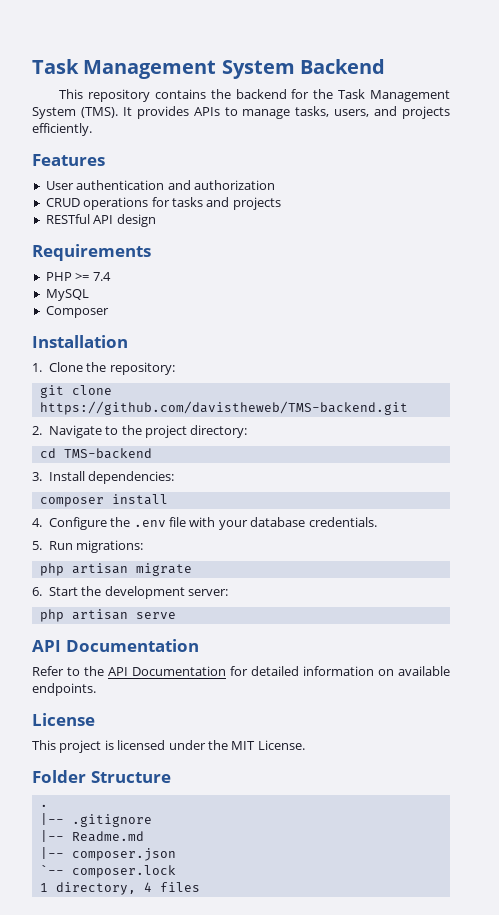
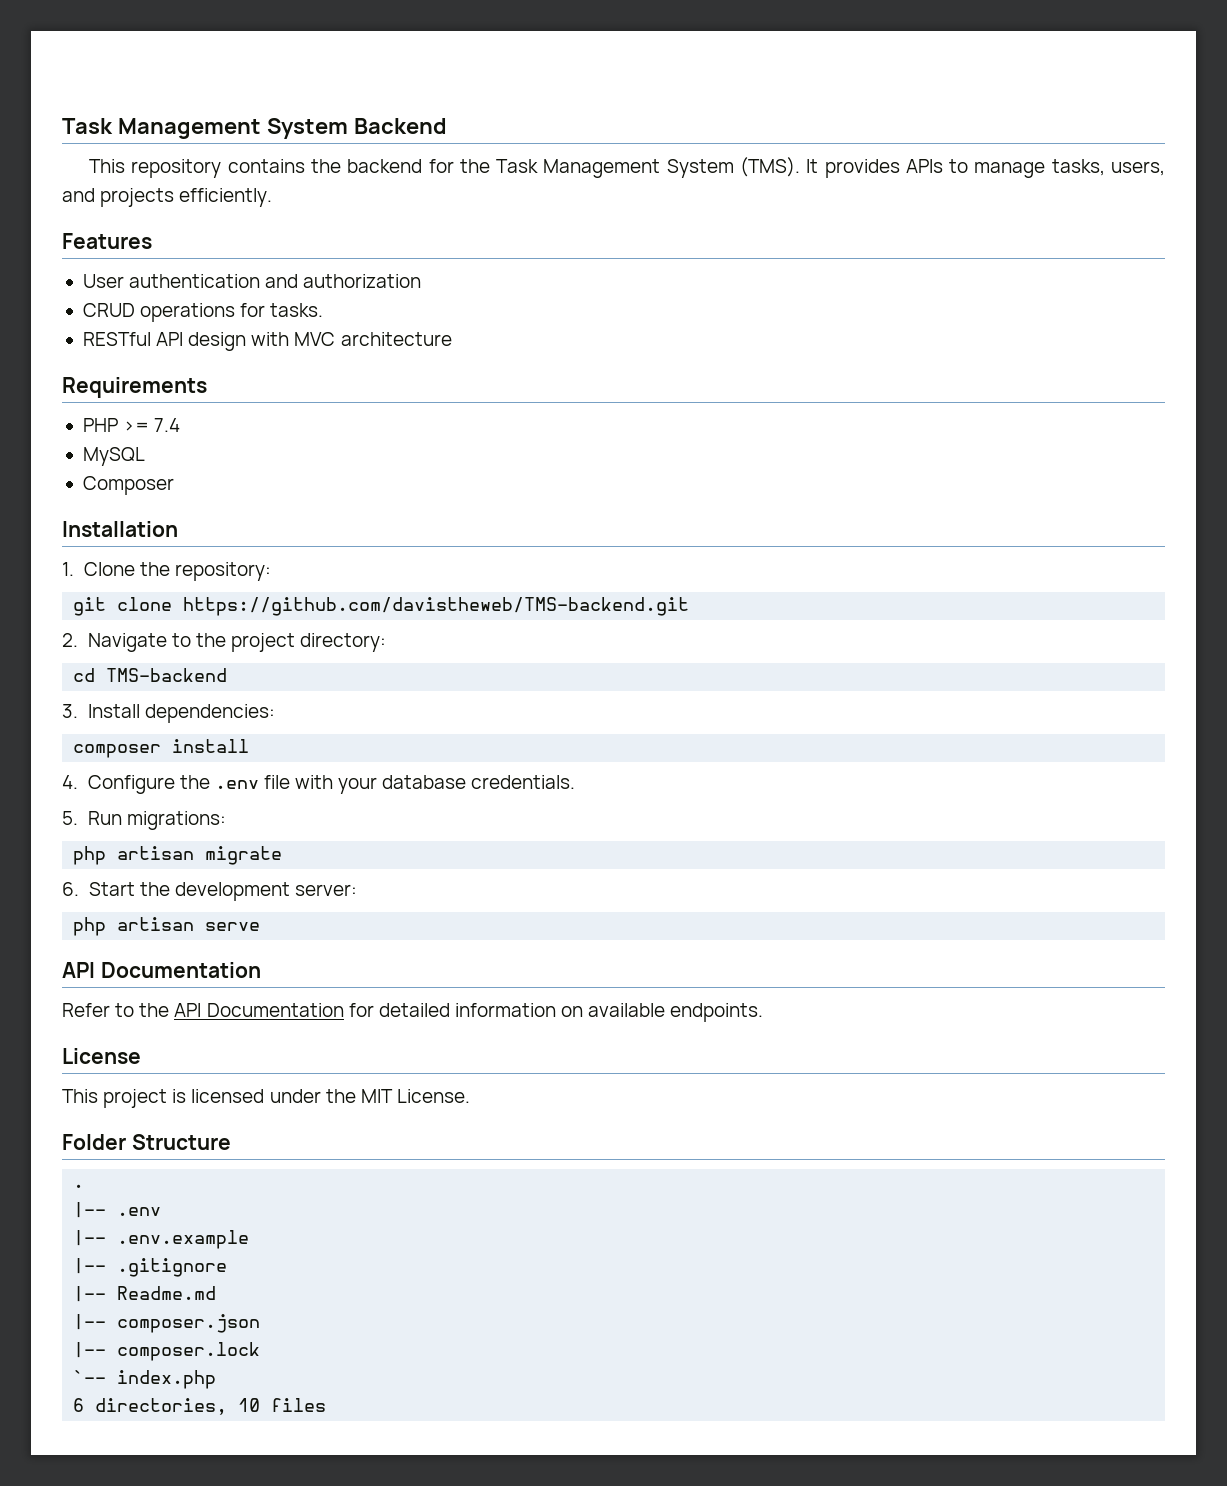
- CRUD operations for tasks and projects
+ CRUD operations for tasks.
- RESTful API design
+ RESTful API design with MVC architecture
+ |-- .env
+ |-- .env.example
- `-- composer.lock
+ |-- composer.lock
- 1 directory, 4 files
+ `-- index.php
+ 6 directories, 10 files

